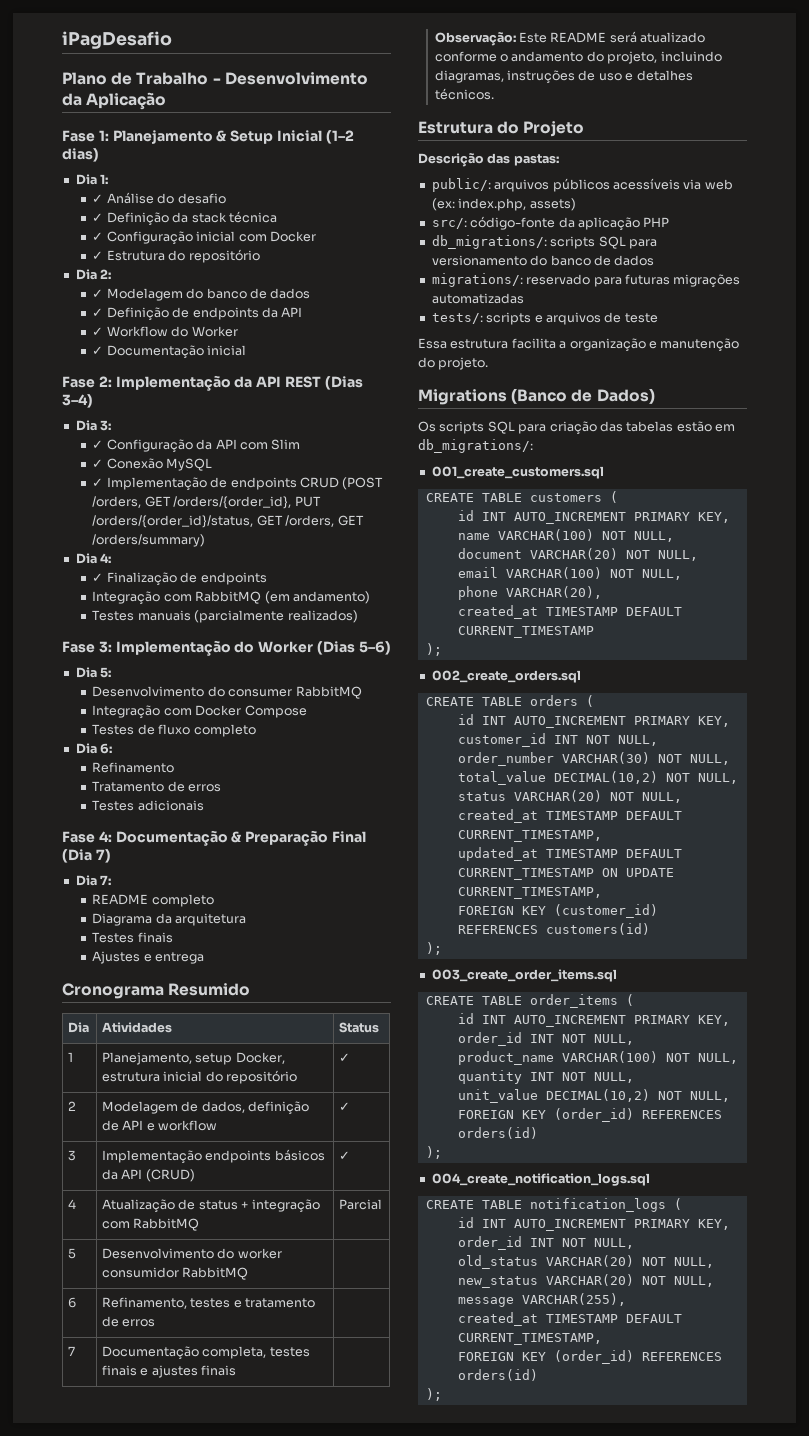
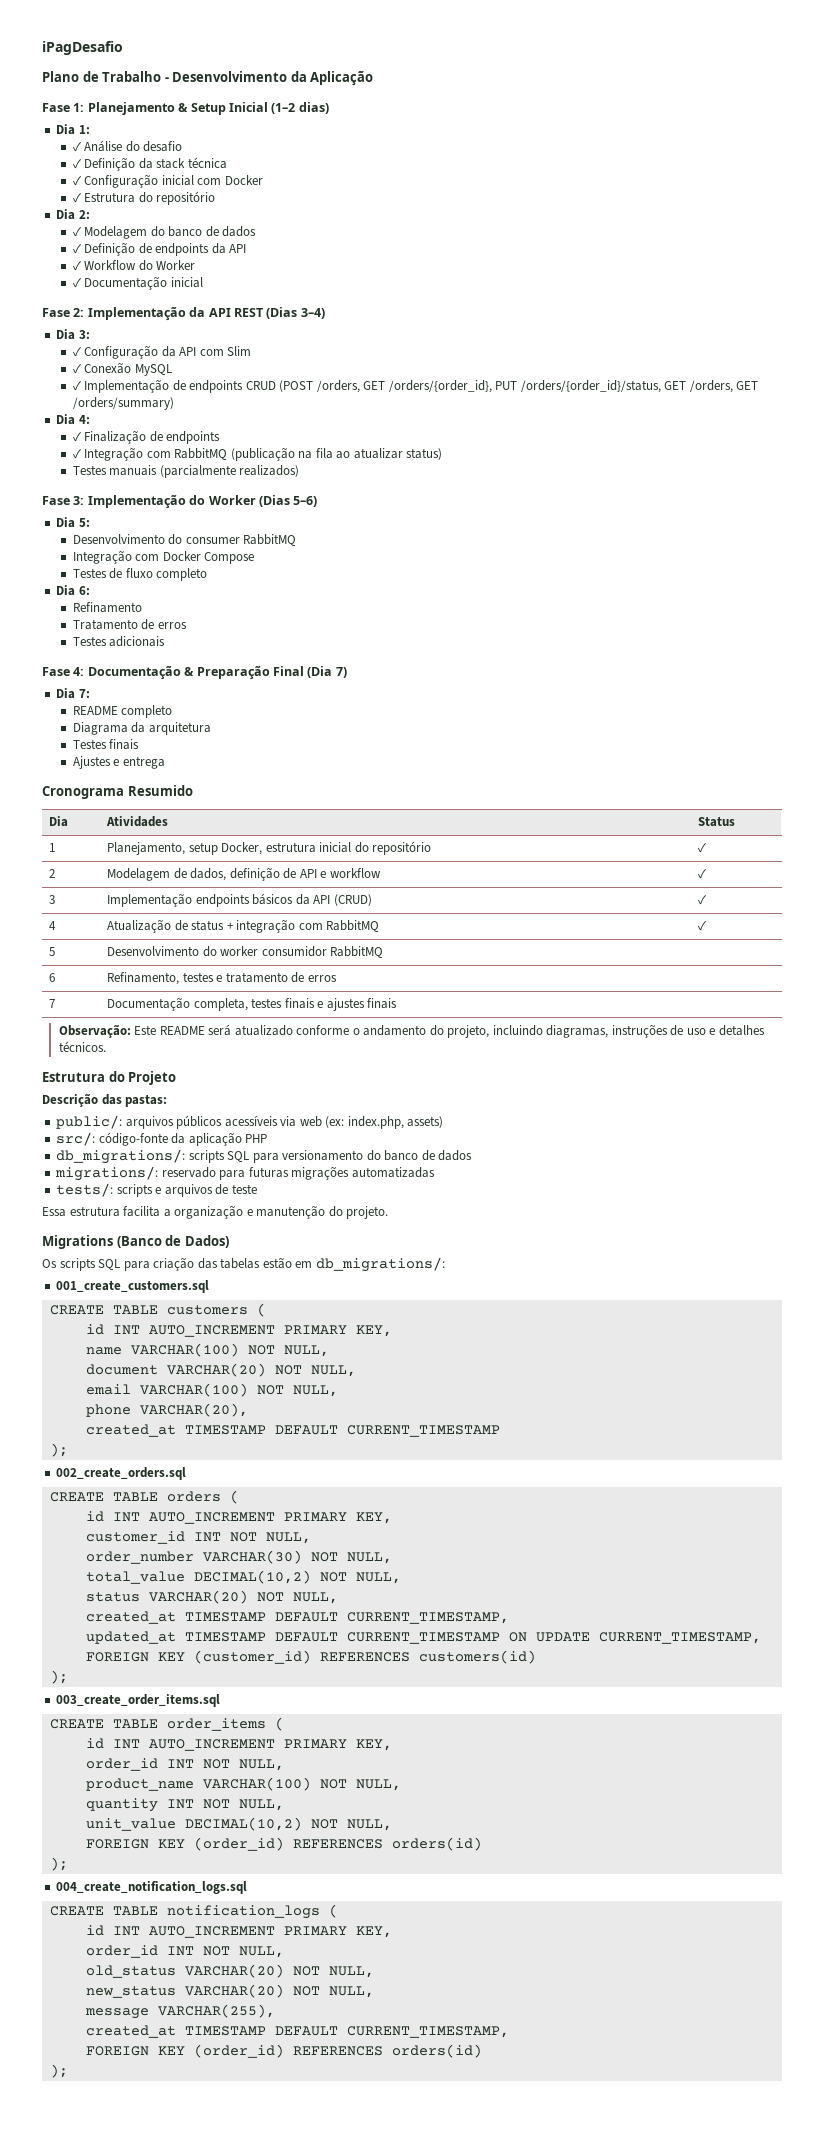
- Integração com RabbitMQ (em andamento)
+ ✓ Integração com RabbitMQ (publicação na fila ao atualizar status)
- 4 | Atualização de status + integração com RabbitMQ | Parcial
+ 4 | Atualização de status + integração com RabbitMQ | ✓

